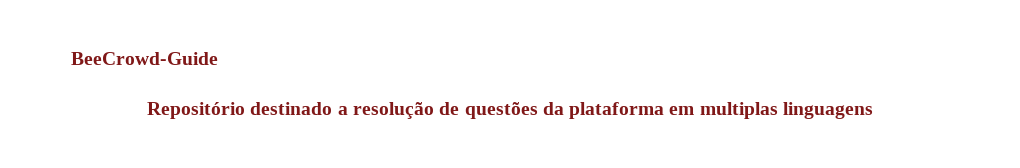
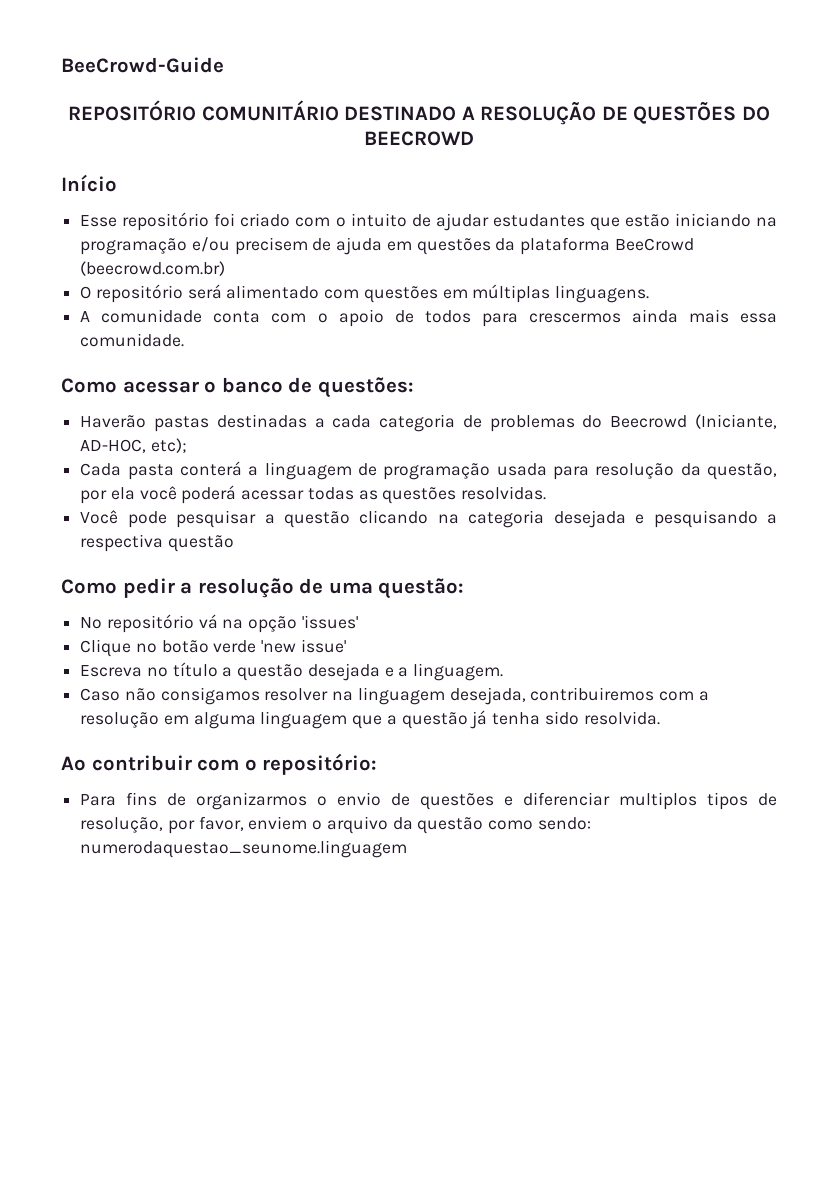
- Repositório destinado a resolução de questões da plataforma em multiplas linguagens
+ REPOSITÓRIO COMUNITÁRIO DESTINADO A RESOLUÇÃO DE QUESTÕES DO BEECROWD
+ Início
+ Esse repositório foi criado com o intuito de ajudar estudantes que estão iniciando na programação e/ou precisem de ajuda em questões da plataforma BeeCrowd (beecrowd.com.br)
+ O repositório será alimentado com questões em múltiplas linguagens.
+ A comunidade conta com o apoio de todos para crescermos ainda mais essa comunidade.
+ Como acessar o banco de questões:
+ Haverão pastas destinadas a cada categoria de problemas do Beecrowd (Iniciante, AD-HOC, etc);
+ Cada pasta conterá a linguagem de programação usada para resolução da questão, por ela você poderá acessar todas as questões resolvidas.
+ Você pode pesquisar a questão clicando na categoria desejada e pesquisando a respectiva questão
+ Como pedir a resolução de uma questão:
+ No repositório vá na opção 'issues'
+ Clique no botão verde 'new issue'
+ Escreva no título a questão desejada e a linguagem.
+ Caso não consigamos resolver na linguagem desejada, contribuiremos com a resolução em alguma linguagem que a questão já tenha sido resolvida.
+ Ao contribuir com o repositório:
+ Para fins de organizarmos o envio de questões e diferenciar multiplos tipos de resolução, por favor, enviem o arquivo da questão como sendo: numerodaquestao_seunome.linguagem

